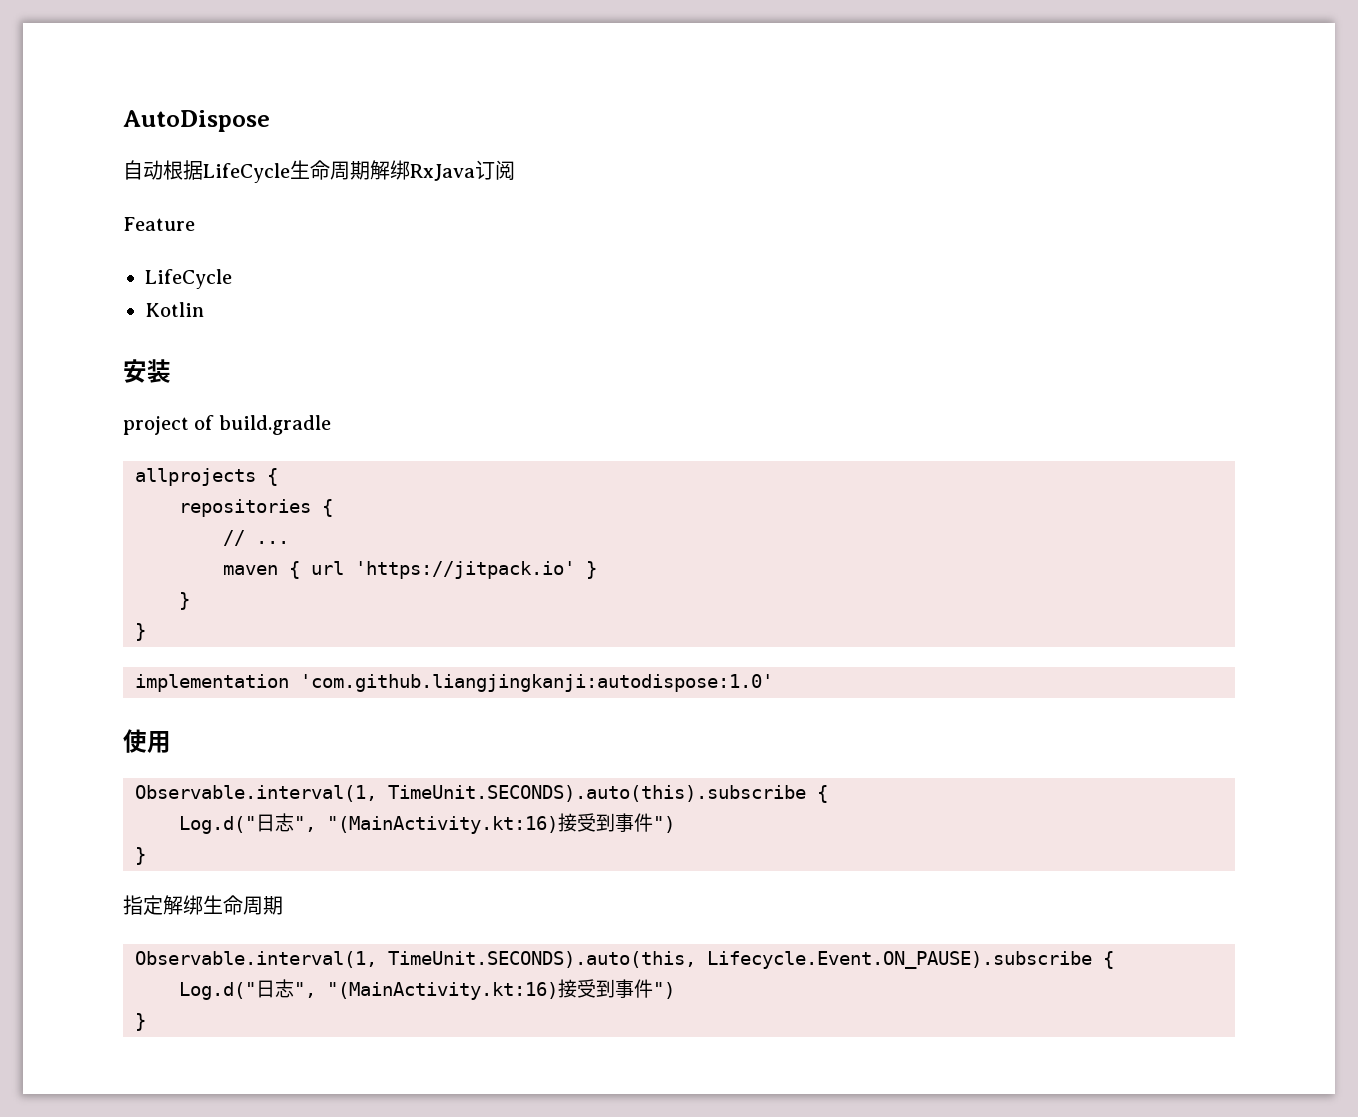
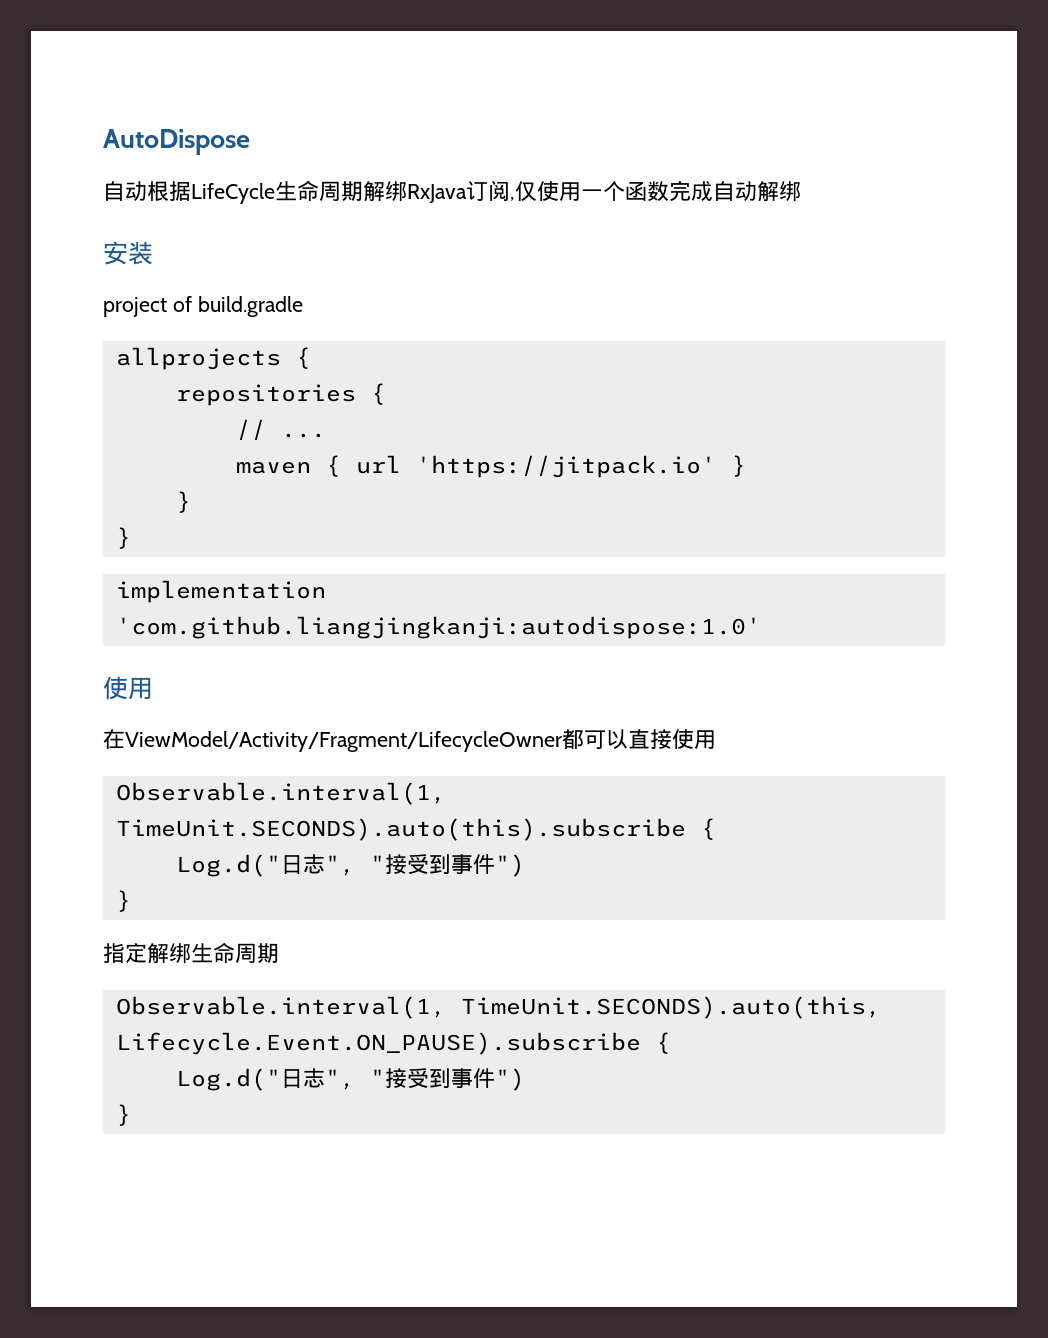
- 自动根据LifeCycle生命周期解绑RxJava订阅
- Feature
- LifeCycle
- Kotlin
+ 自动根据LifeCycle生命周期解绑RxJava订阅,仅使用一个函数完成自动解绑
+ 在ViewModel/Activity/Fragment/LifecycleOwner都可以直接使用
  Observable.interval(1, TimeUnit.SECONDS).auto(this).subscribe {
- Log.d("日志", "(MainActivity.kt:16)接受到事件")
+ Log.d("日志", "接受到事件")
  Observable.interval(1, TimeUnit.SECONDS).auto(this, Lifecycle.Event.ON_PAUSE).subscribe {
- Log.d("日志", "(MainActivity.kt:16)接受到事件")
+ Log.d("日志", "接受到事件")

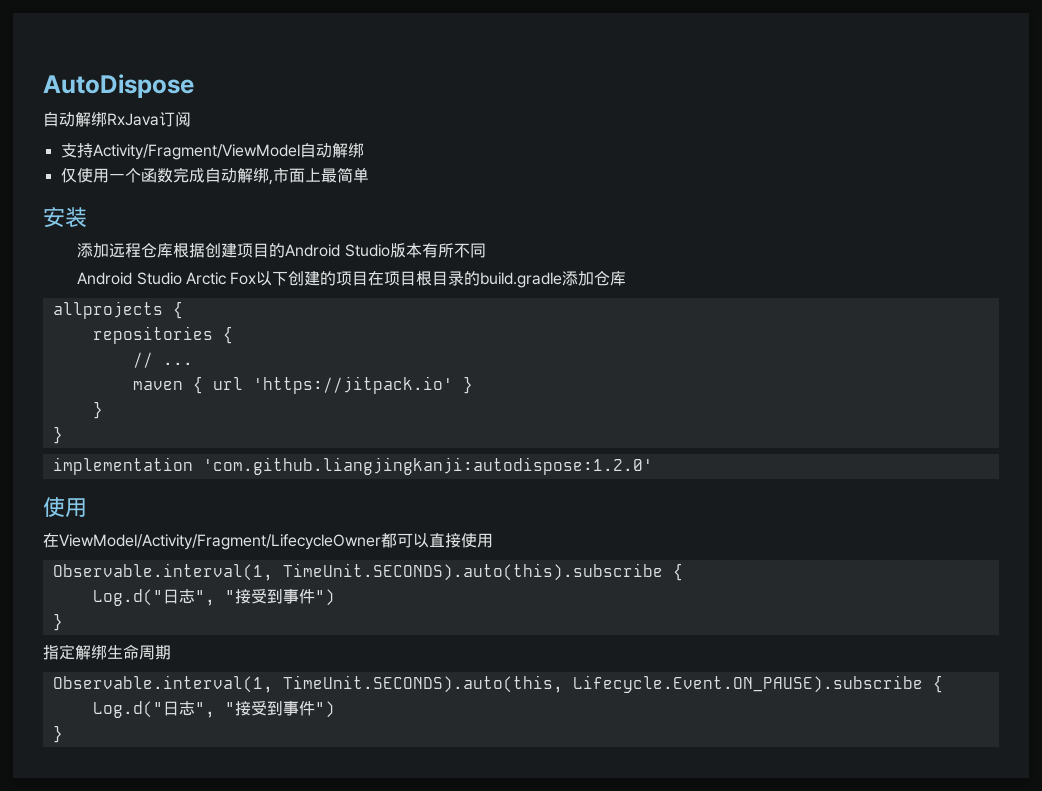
- 自动根据LifeCycle生命周期解绑RxJava订阅,仅使用一个函数完成自动解绑
+ 自动解绑RxJava订阅
+ 支持Activity/Fragment/ViewModel自动解绑
+ 仅使用一个函数完成自动解绑,市面上最简单
  安装
- project of build.gradle
+ 添加远程仓库根据创建项目的Android Studio版本有所不同
+ Android Studio Arctic Fox以下创建的项目在项目根目录的build.gradle添加仓库
- implementation 'com.github.liangjingkanji:autodispose:1.0'
+ implementation 'com.github.liangjingkanji:autodispose:1.2.0'

